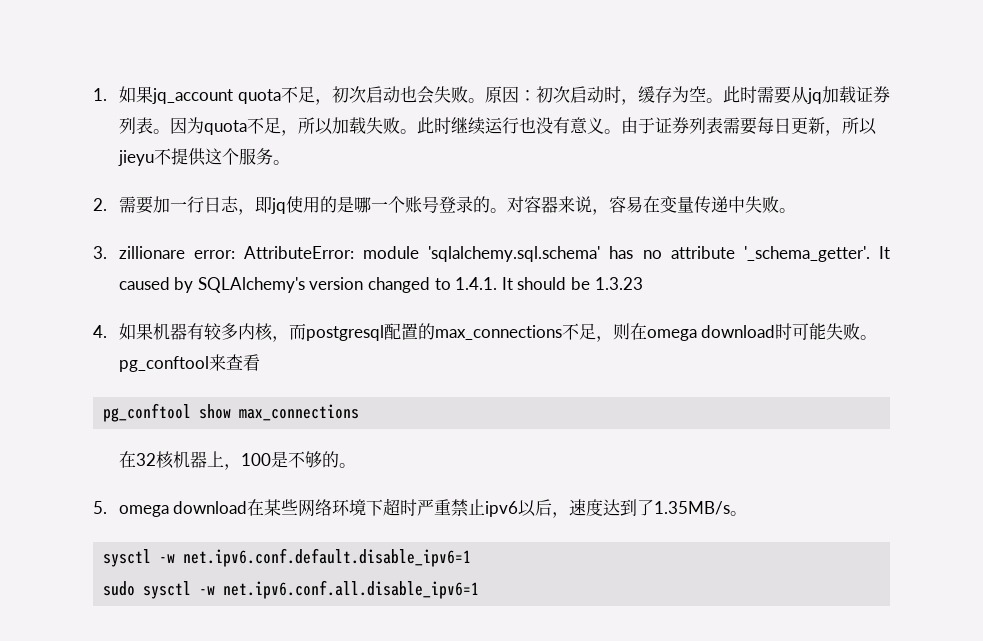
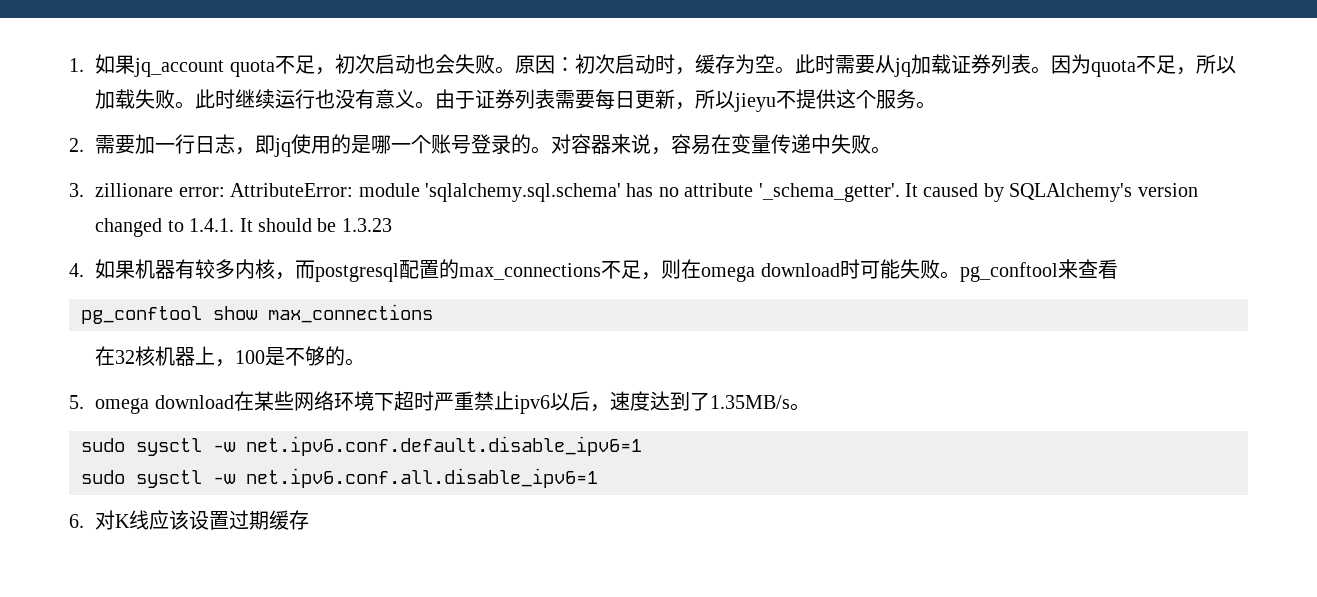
- sysctl -w net.ipv6.conf.default.disable_ipv6=1
+ sudo sysctl -w net.ipv6.conf.default.disable_ipv6=1
+ 6.对K线应该设置过期缓存

